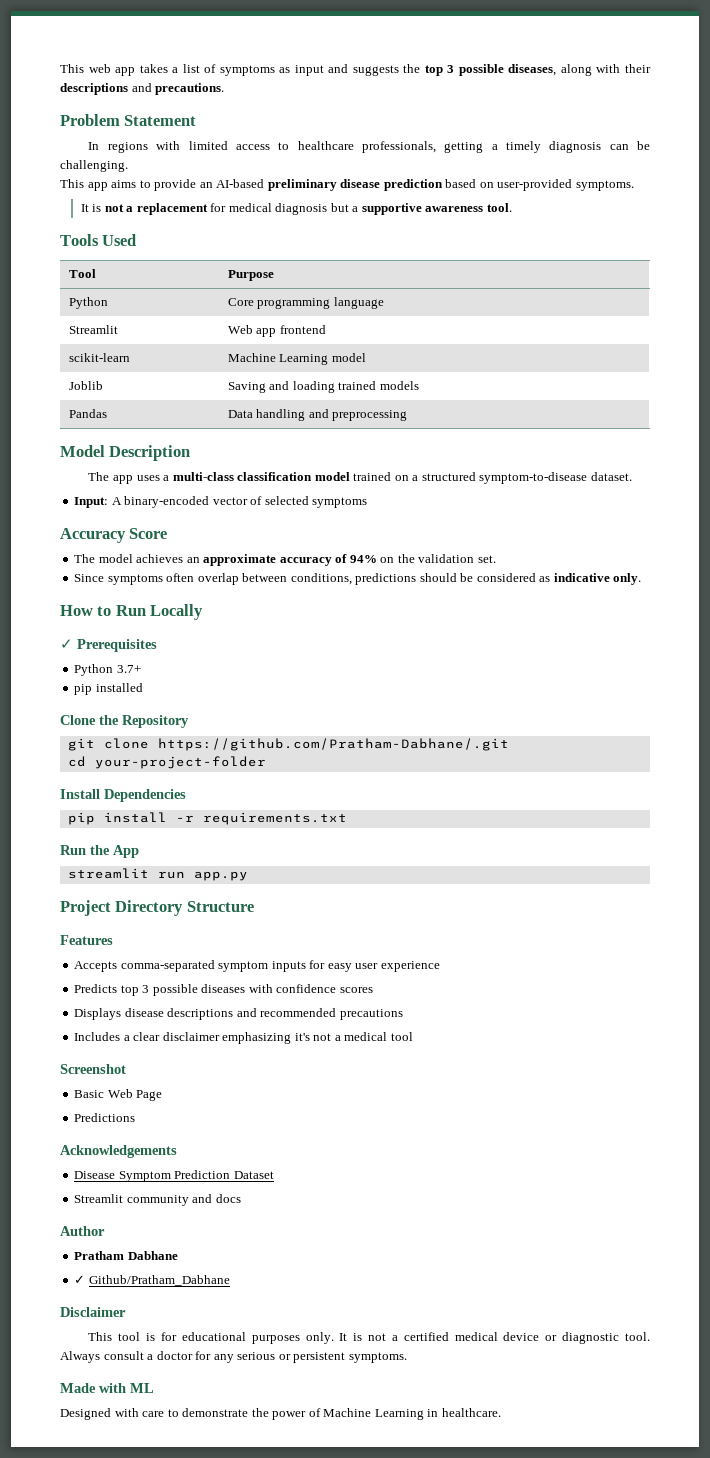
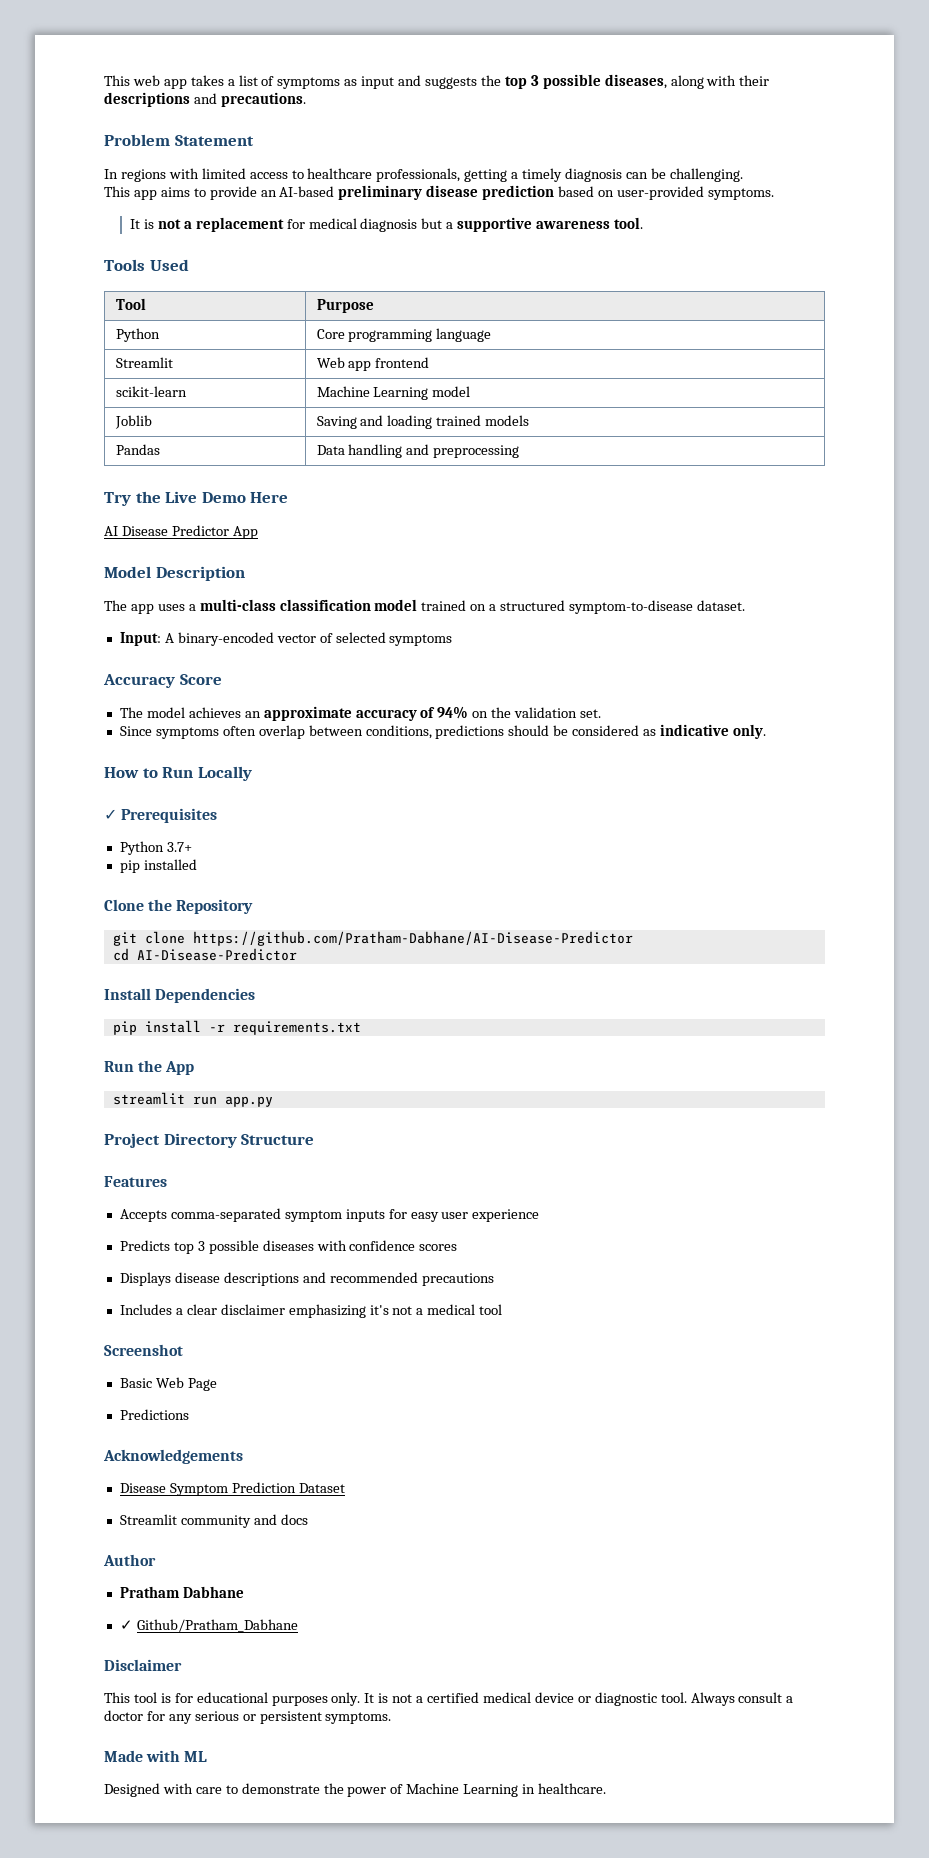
+ Try the Live Demo Here
+ AI Disease Predictor App
- git clone https://github.com/Pratham-Dabhane/.git
+ git clone https://github.com/Pratham-Dabhane/AI-Disease-Predictor
- cd your-project-folder
+ cd AI-Disease-Predictor

